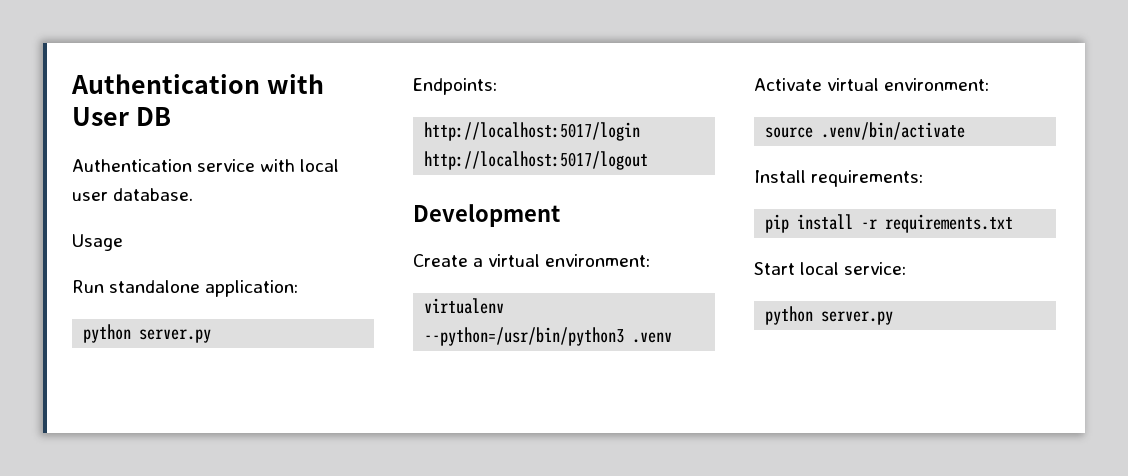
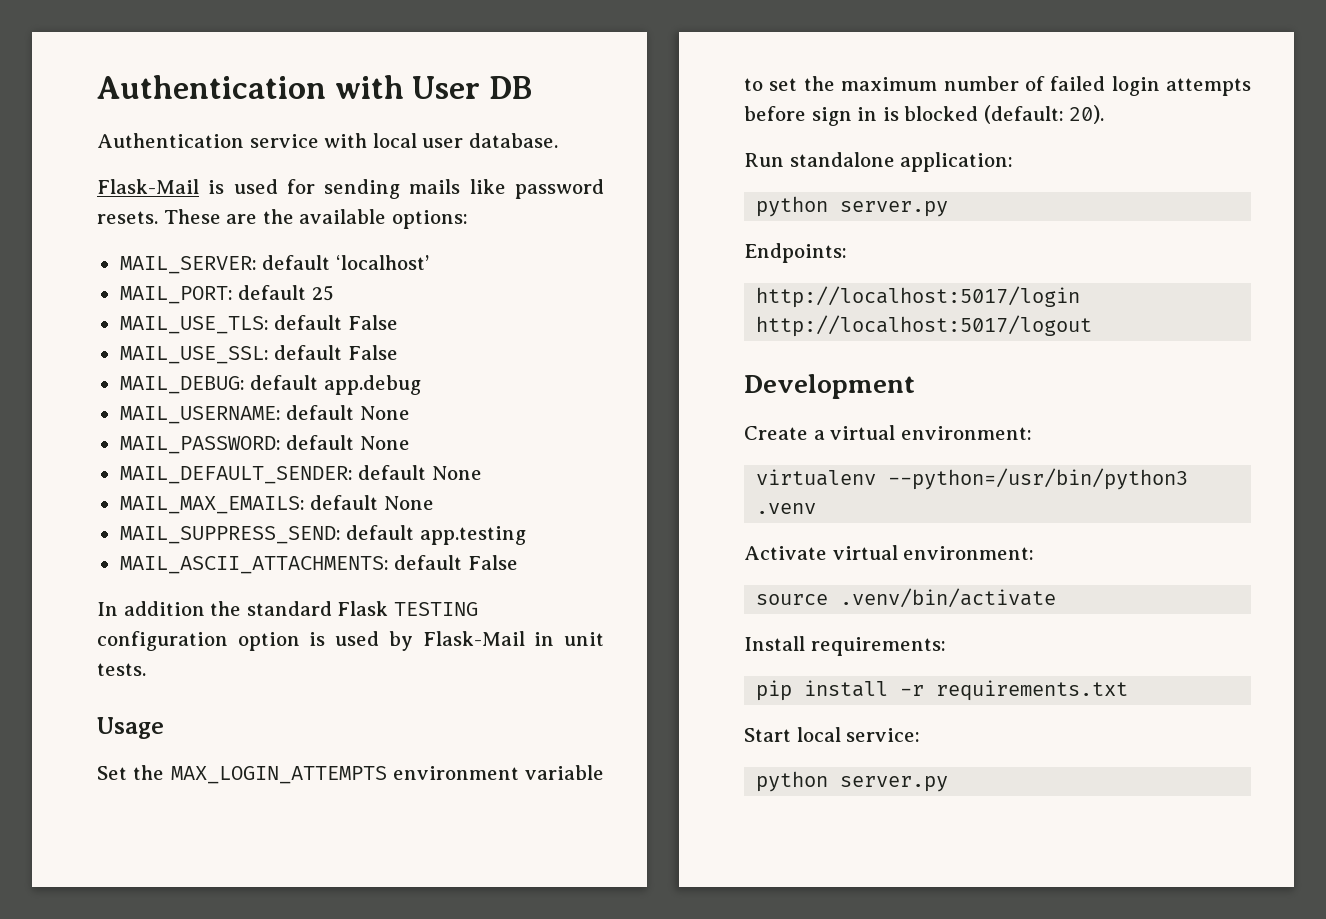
+ Flask-Mail is used for sending mails like password resets. These are the available options:
+ MAIL_SERVER: default ‘localhost’
+ MAIL_PORT: default 25
+ MAIL_USE_TLS: default False
+ MAIL_USE_SSL: default False
+ MAIL_DEBUG: default app.debug
+ MAIL_USERNAME: default None
+ MAIL_PASSWORD: default None
+ MAIL_DEFAULT_SENDER: default None
+ MAIL_MAX_EMAILS: default None
+ MAIL_SUPPRESS_SEND: default app.testing
+ MAIL_ASCII_ATTACHMENTS: default False
+ In addition the standard Flask TESTING configuration option is used by Flask-Mail in unit tests.
  Usage
+ Set the MAX_LOGIN_ATTEMPTS environment variable to set the maximum number of failed login attempts before sign in is blocked (default: 20).

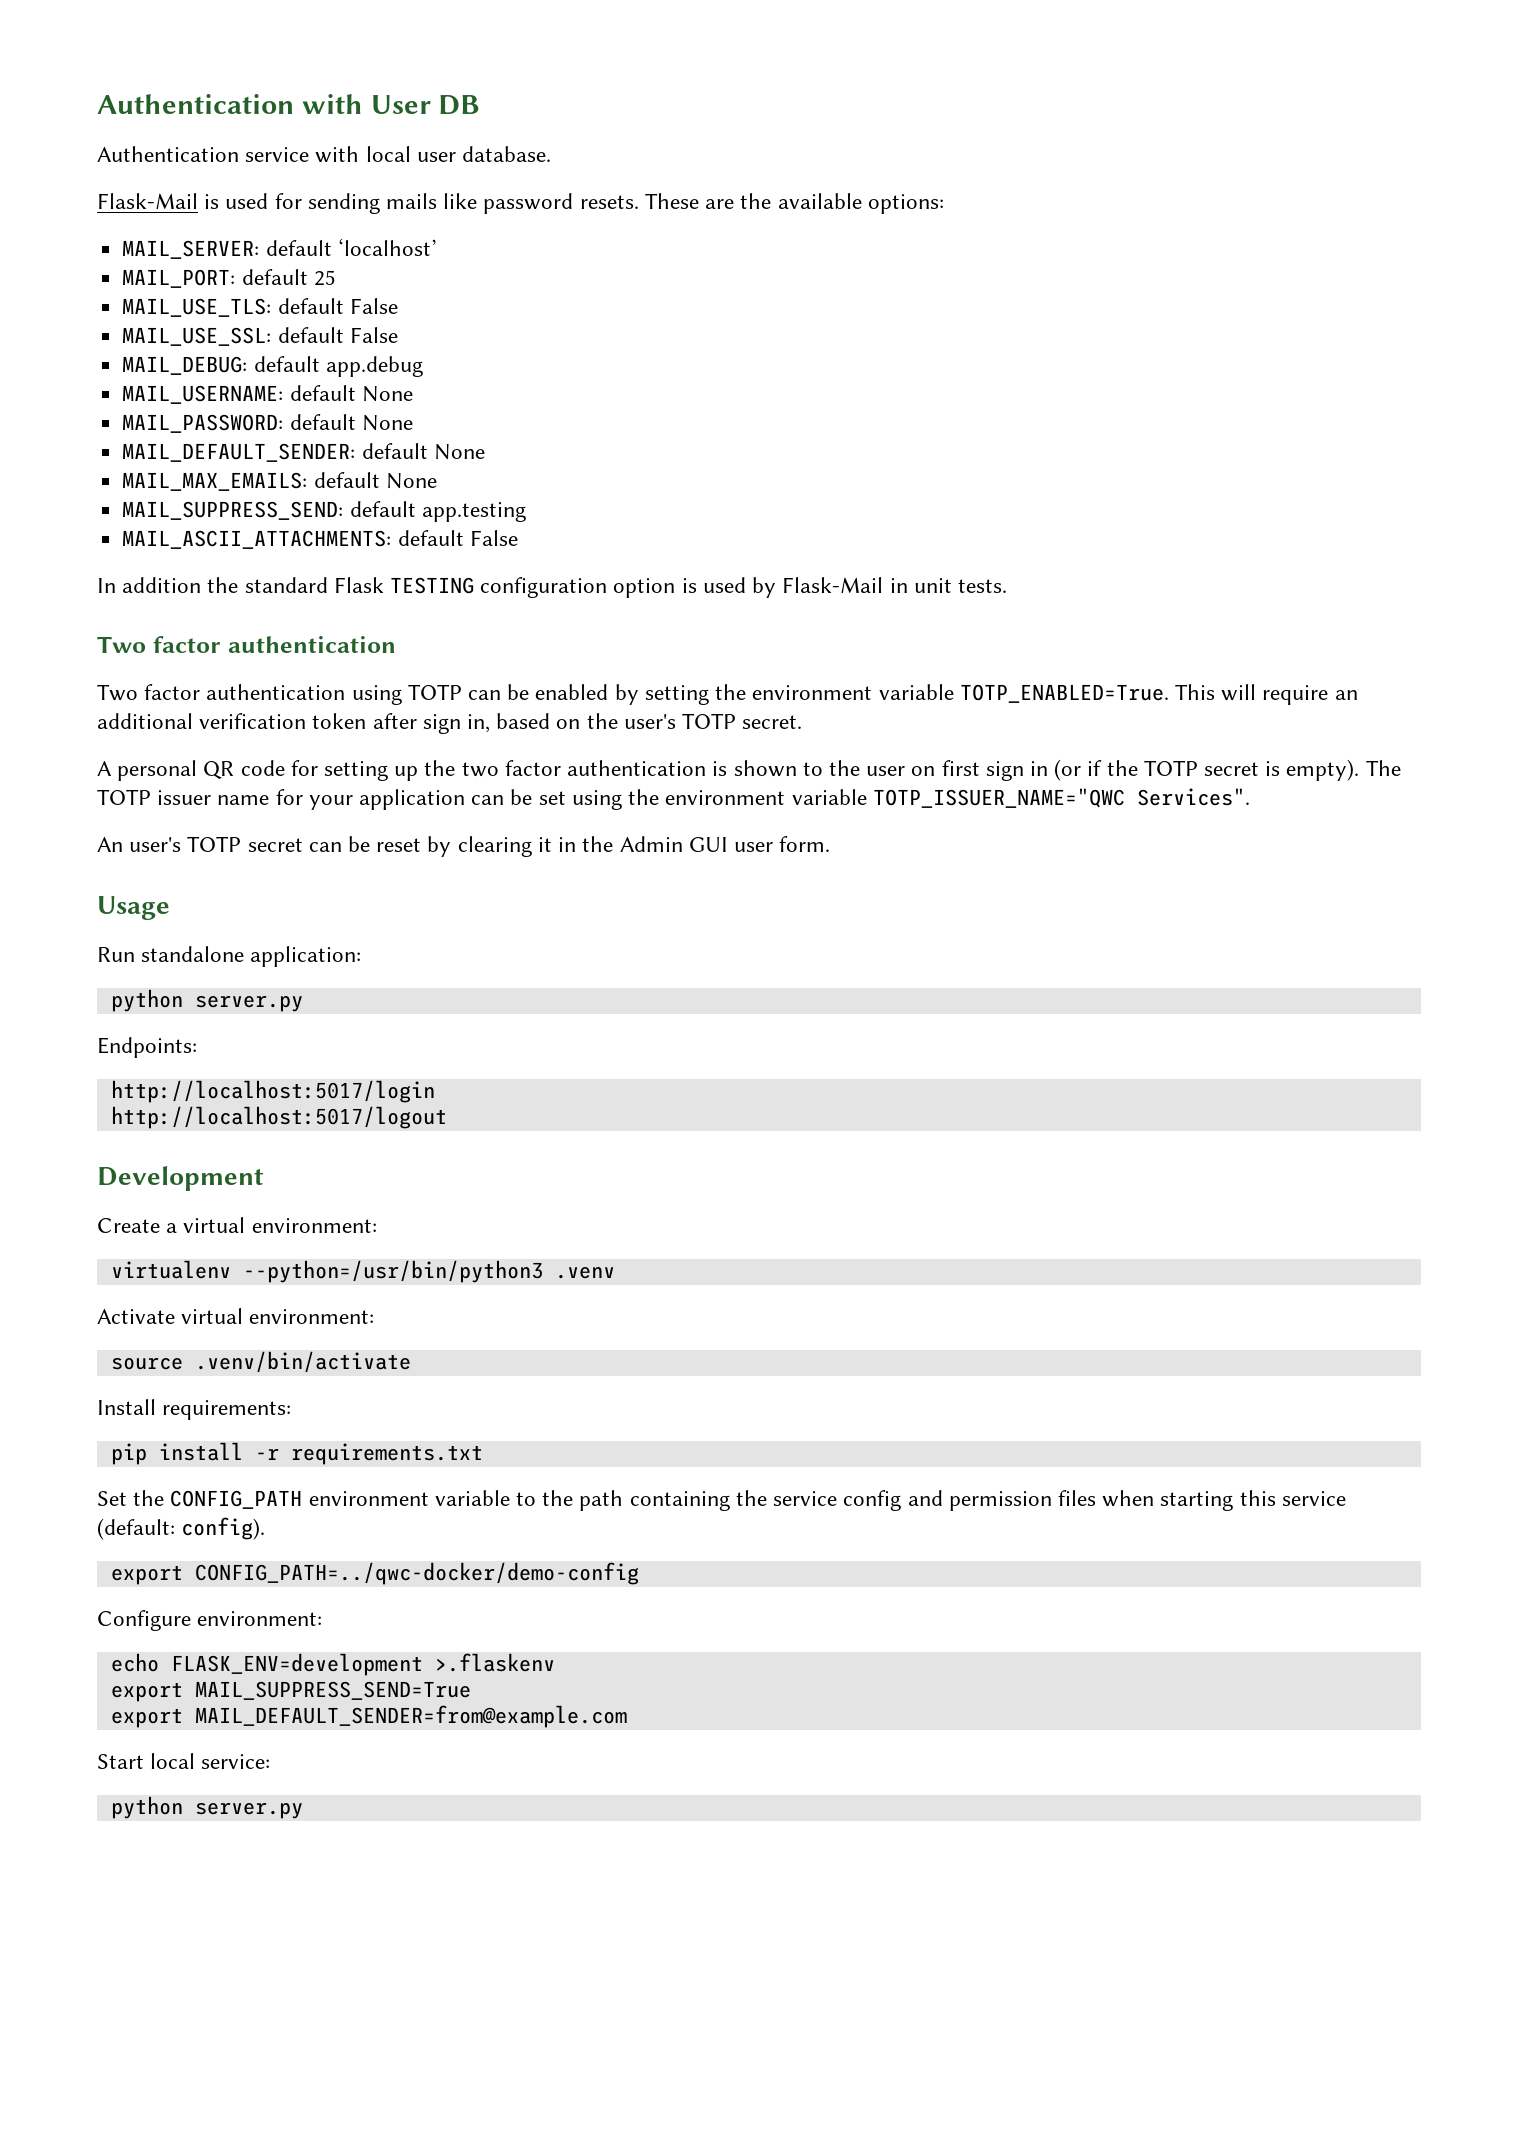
  In addition the standard Flask TESTING configuration option is used by Flask-Mail in unit tests.
+ Two factor authentication
+ Two factor authentication using TOTP can be enabled by setting the environment variable TOTP_ENABLED=True. This will require an additional verification token after sign in, based on the user's TOTP secret.
+ A personal QR code for setting up the two factor authentication is shown to the user on first sign in (or if the TOTP secret is empty). The TOTP issuer name for your application can be set using the environment variable TOTP_ISSUER_NAME="QWC Services".
+ An user's TOTP secret can be reset by clearing it in the Admin GUI user form.
  Usage
- Set the MAX_LOGIN_ATTEMPTS environment variable to set the maximum number of failed login attempts before sign in is blocked (default: 20).
+ Set the CONFIG_PATH environment variable to the path containing the service config and permission files when starting this service (default: config).
+ export CONFIG_PATH=../qwc-docker/demo-config
+ Configure environment:
+ echo FLASK_ENV=development >.flaskenv
+ export MAIL_SUPPRESS_SEND=True
+ export MAIL_DEFAULT_SENDER=from@example.com

